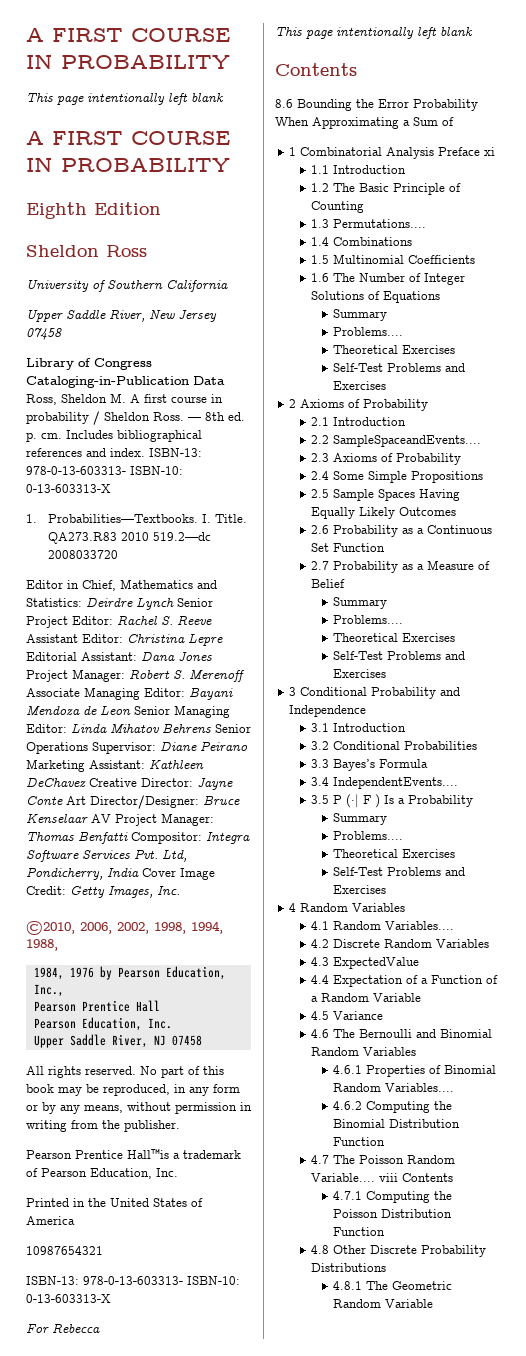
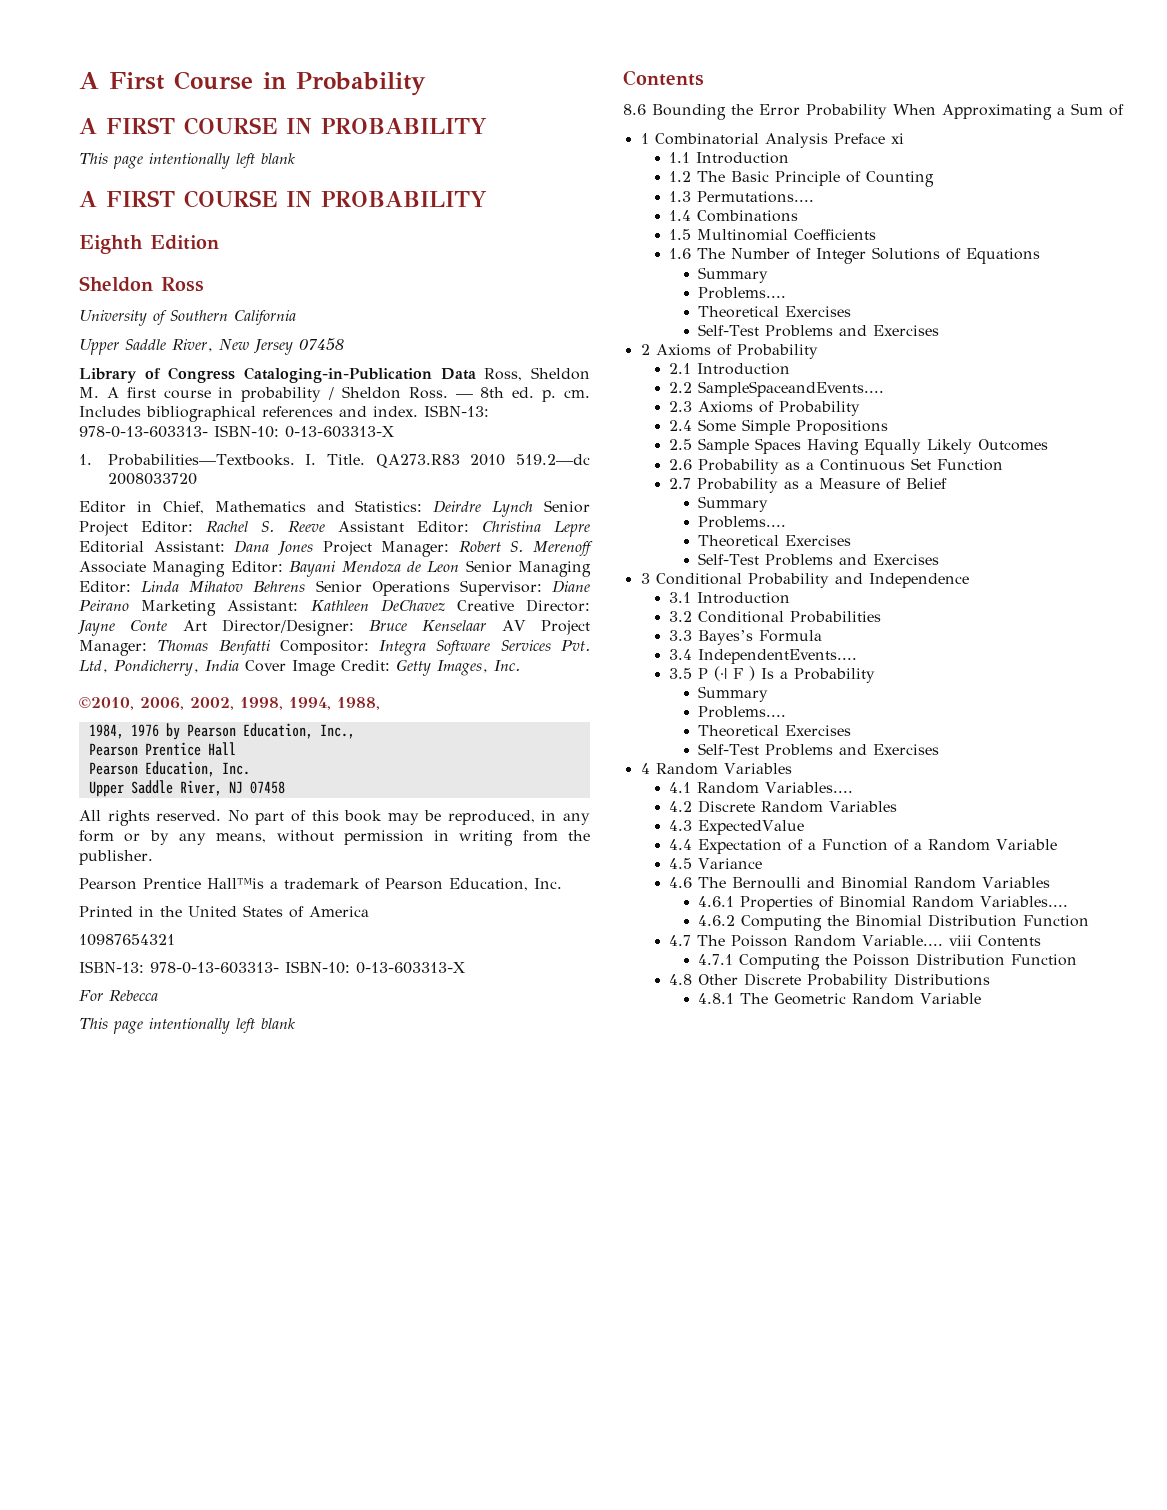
+ A First Course in Probability

